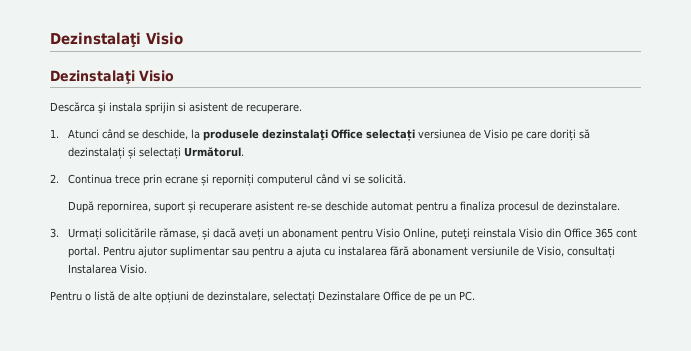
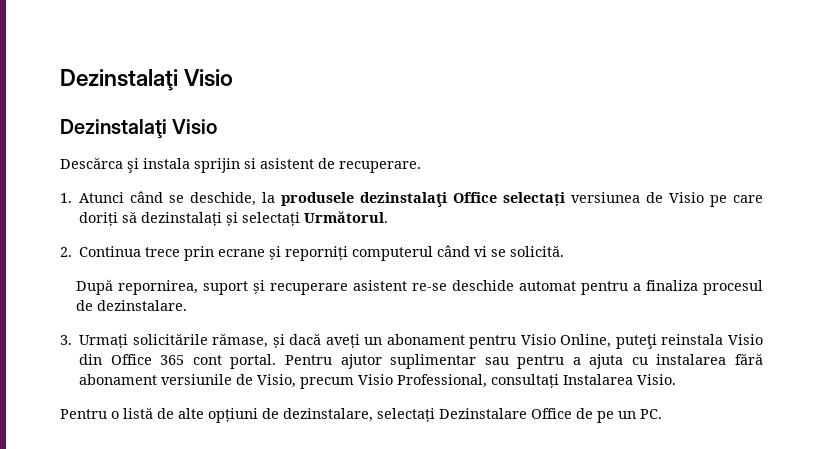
- Pentru ajutor suplimentar sau pentru a ajuta cu instalarea fără abonament versiunile de Visio, consultați Instalarea Visio.
+ Pentru ajutor suplimentar sau pentru a ajuta cu instalarea fără abonament versiunile de Visio, precum Visio Professional, consultați Instalarea Visio.

